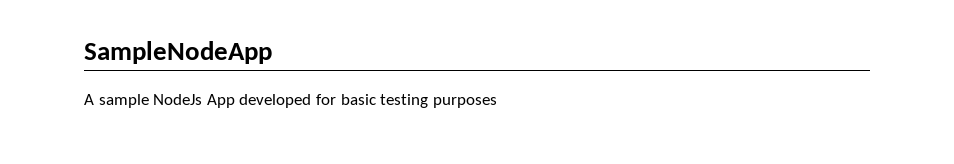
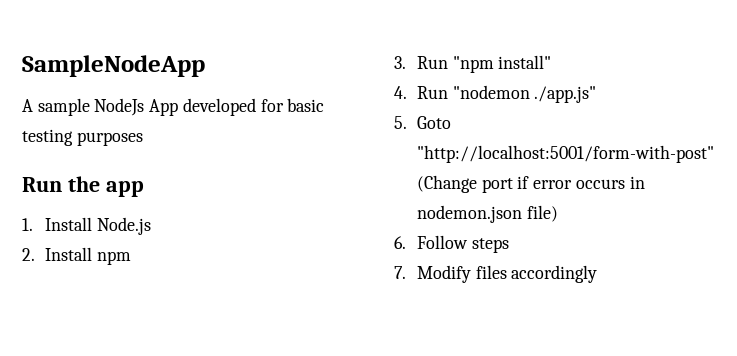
+ Run the app
+ 1. Install Node.js
+ 2. Install npm
+ 3. Run "npm install"
+ 4. Run "nodemon ./app.js"
+ 5. Goto "http://localhost:5001/form-with-post" (Change port if error occurs in nodemon.json file)
+ 6. Follow steps
+ 7. Modify files accordingly

